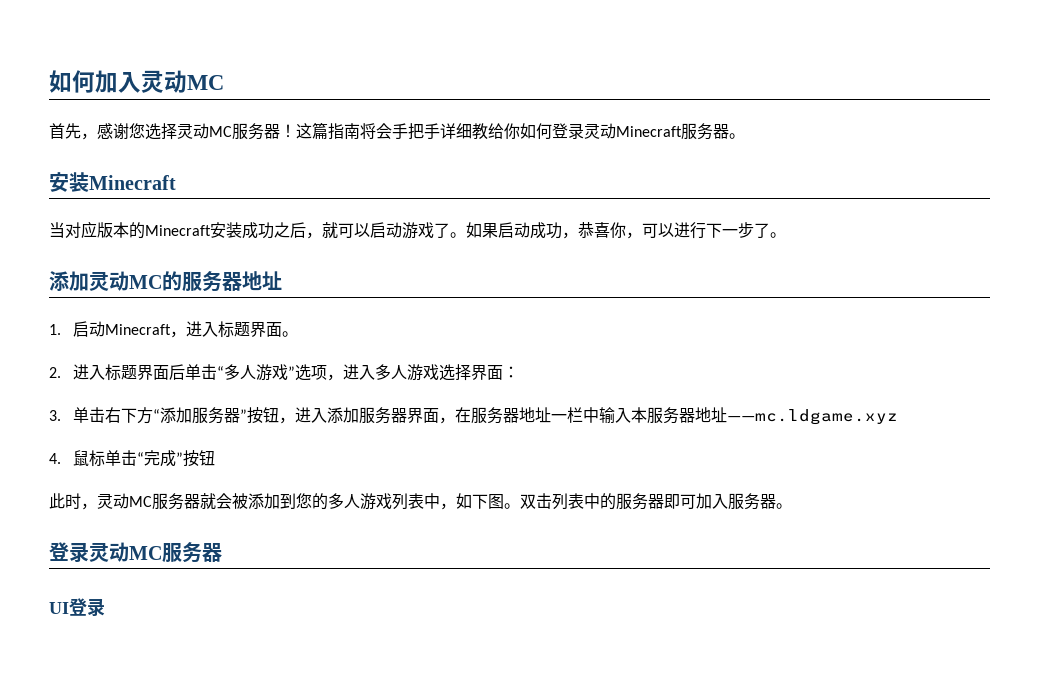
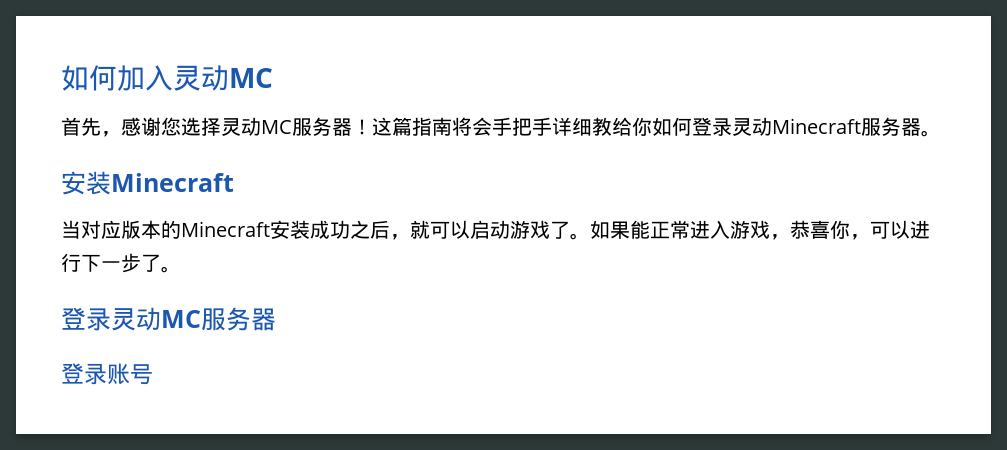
- 如果启动成功，恭喜你，可以进行下一步了。
+ 如果能正常进入游戏，恭喜你，可以进行下一步了。
- 添加灵动MC的服务器地址
- 1.启动Minecraft，进入标题界面。
- 2.进入标题界面后单击“多人游戏”选项，进入多人游戏选择界面：
- 3.单击右下方“添加服务器”按钮，进入添加服务器界面，在服务器地址一栏中输入本服务器地址——mc.ldgame.xyz
- 4.鼠标单击“完成”按钮
- 此时，灵动MC服务器就会被添加到您的多人游戏列表中，如下图。双击列表中的服务器即可加入服务器。
- UI登录
+ 登录账号

